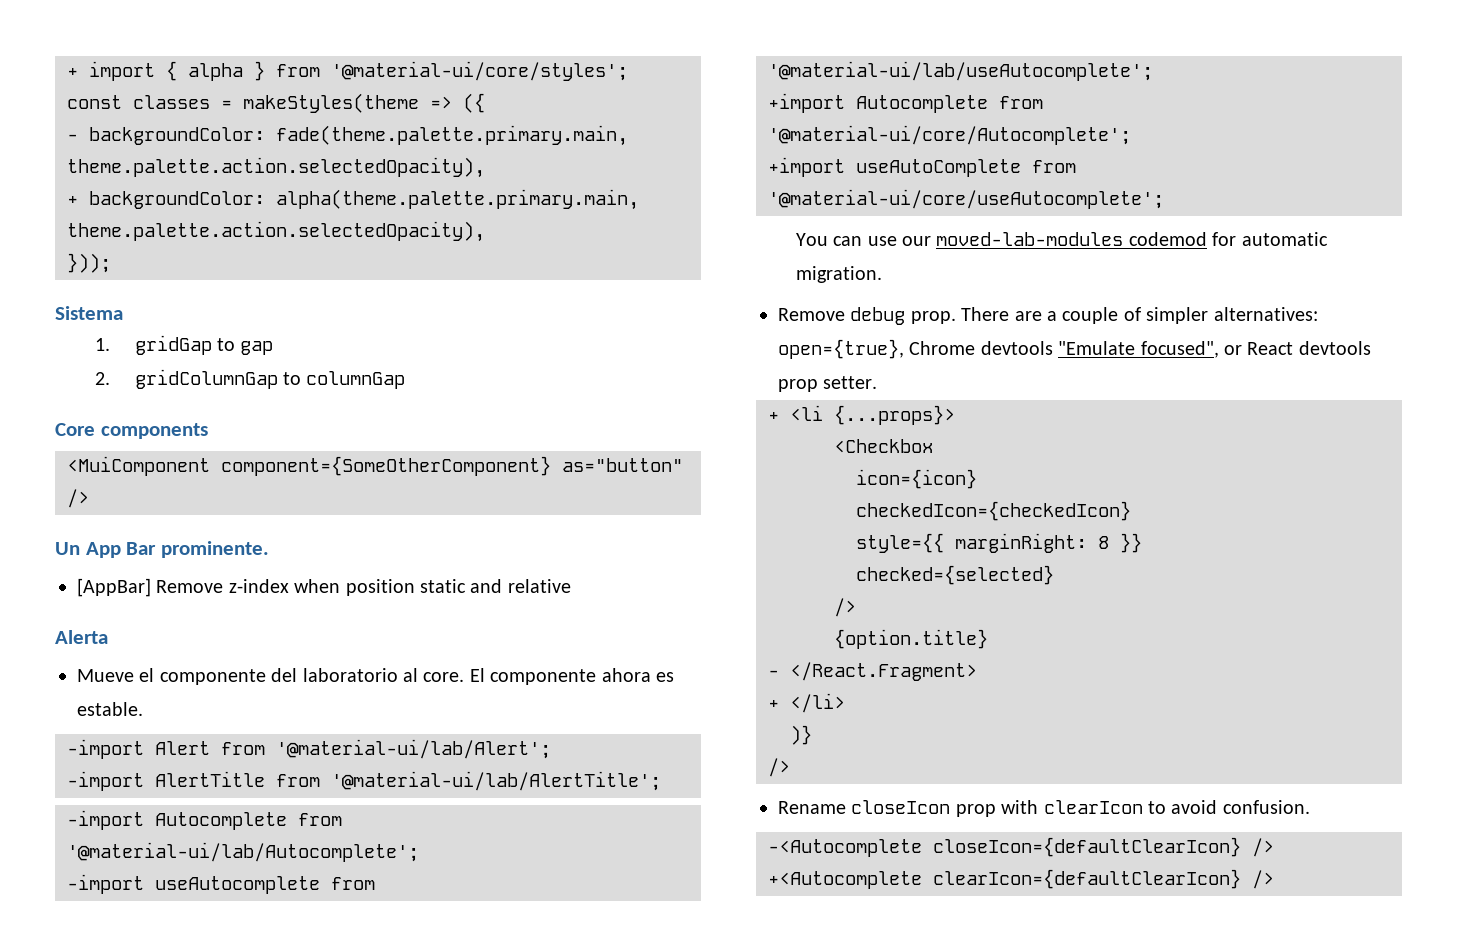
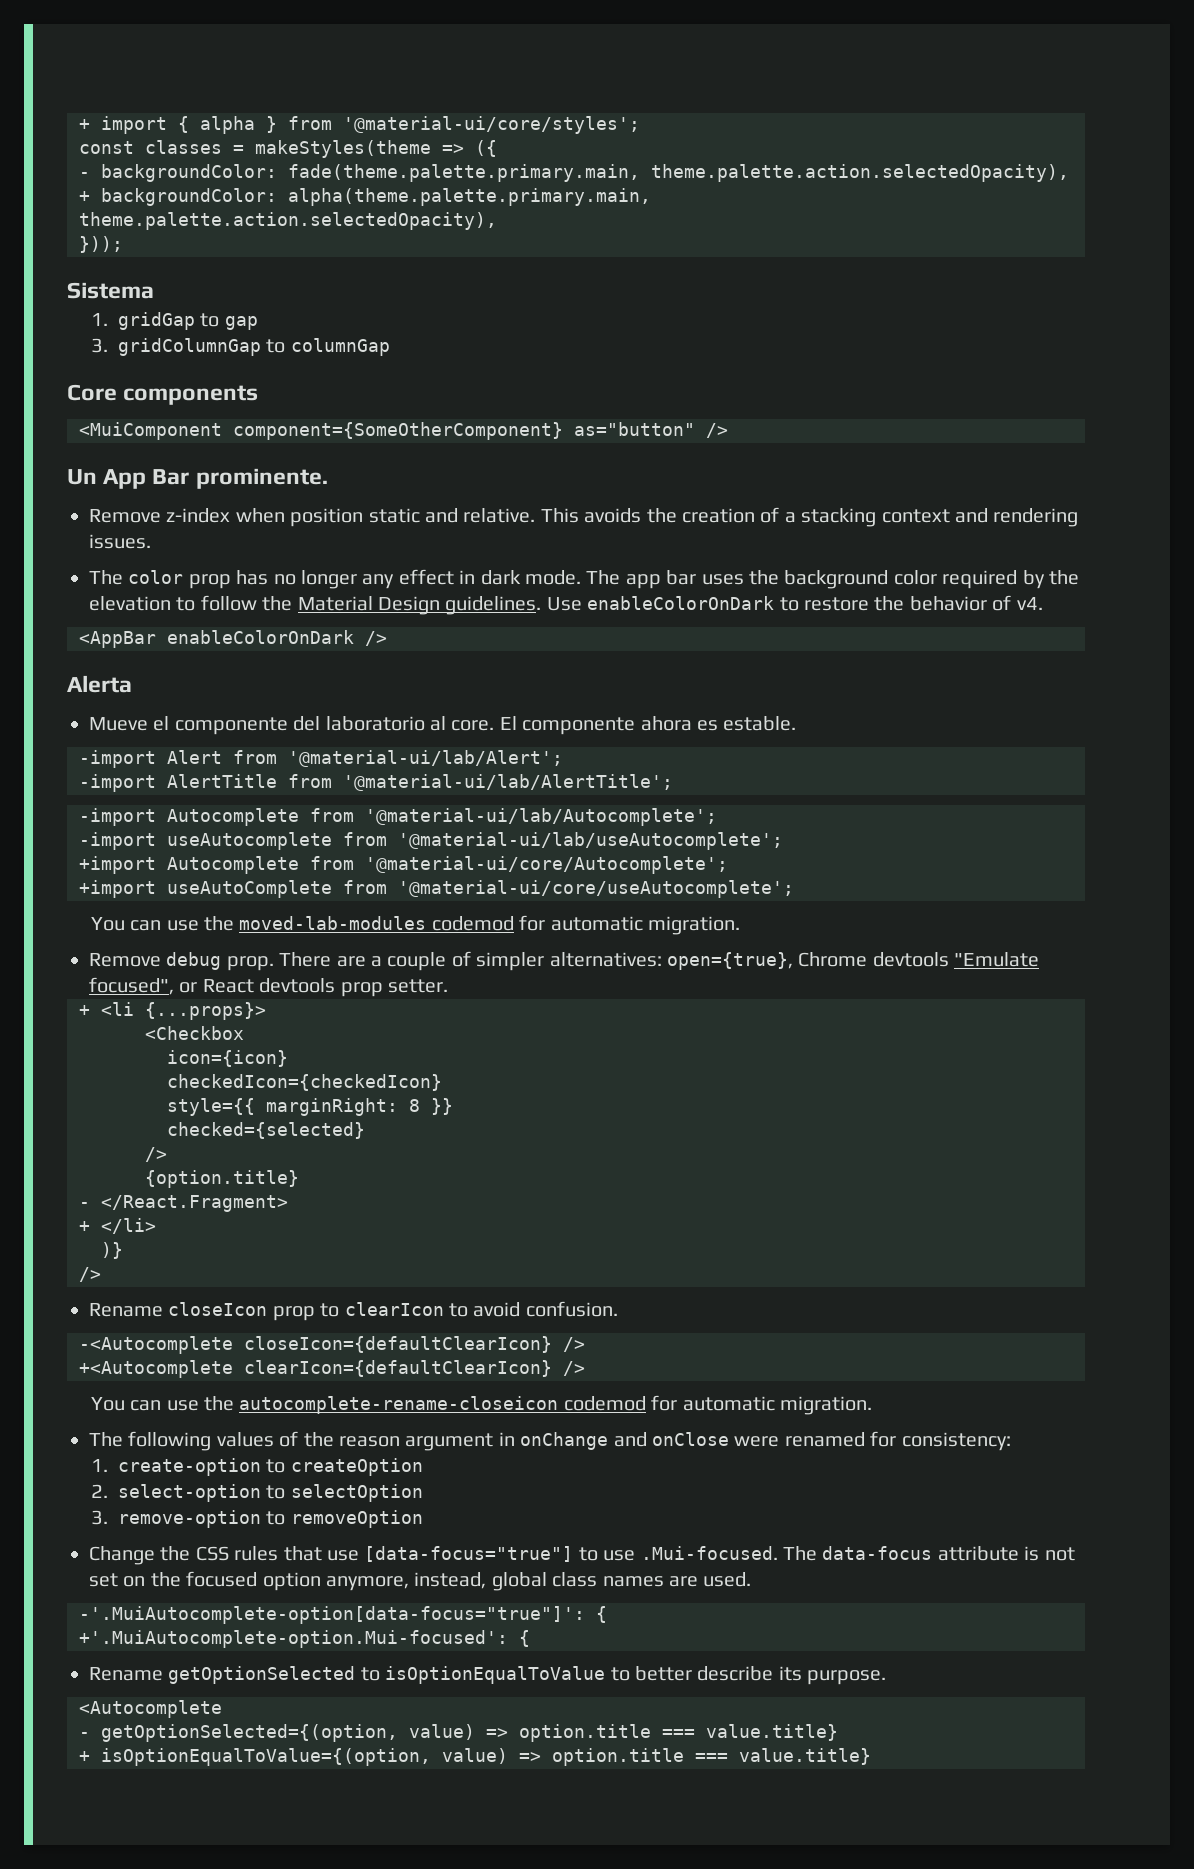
- 2. gridColumnGap to columnGap
+ 3. gridColumnGap to columnGap
- [AppBar] Remove z-index when position static and relative
+ Remove z-index when position static and relative. This avoids the creation of a stacking context and rendering issues.
+ The color prop has no longer any effect in dark mode. The app bar uses the background color required by the elevation to follow the Material Design guidelines. Use enableColorOnDark to restore the behavior of v4.
+ <AppBar enableColorOnDark />
- You can use our moved-lab-modules codemod for automatic migration.
+ You can use the moved-lab-modules codemod for automatic migration.
- Rename closeIcon prop with clearIcon to avoid confusion.
+ Rename closeIcon prop to clearIcon to avoid confusion.
+ You can use the autocomplete-rename-closeicon codemod for automatic migration.
+ The following values of the reason argument in onChange and onClose were renamed for consistency:
+ 1. create-option to createOption
+ 2. select-option to selectOption
+ 3. remove-option to removeOption
+ Change the CSS rules that use [data-focus="true"] to use .Mui-focused. The data-focus attribute is not set on the focused option anymore, instead, global class names are used.
+ -'.MuiAutocomplete-option[data-focus="true"]': {
+ +'.MuiAutocomplete-option.Mui-focused': {
+ Rename getOptionSelected to isOptionEqualToValue to better describe its purpose.
+ <Autocomplete
+ - getOptionSelected={(option, value) => option.title === value.title}
+ + isOptionEqualToValue={(option, value) => option.title === value.title}

